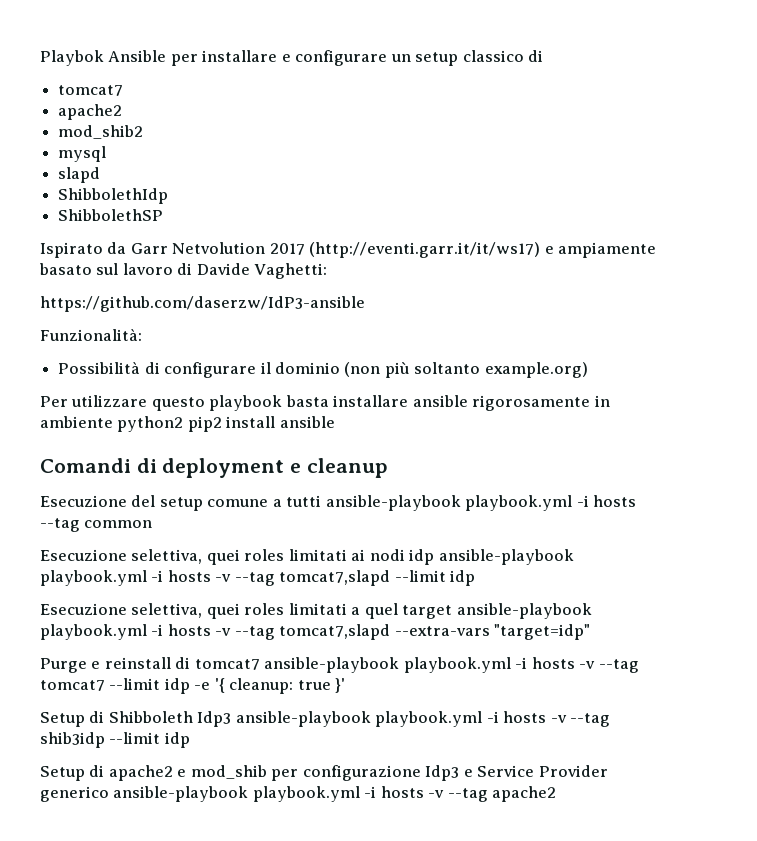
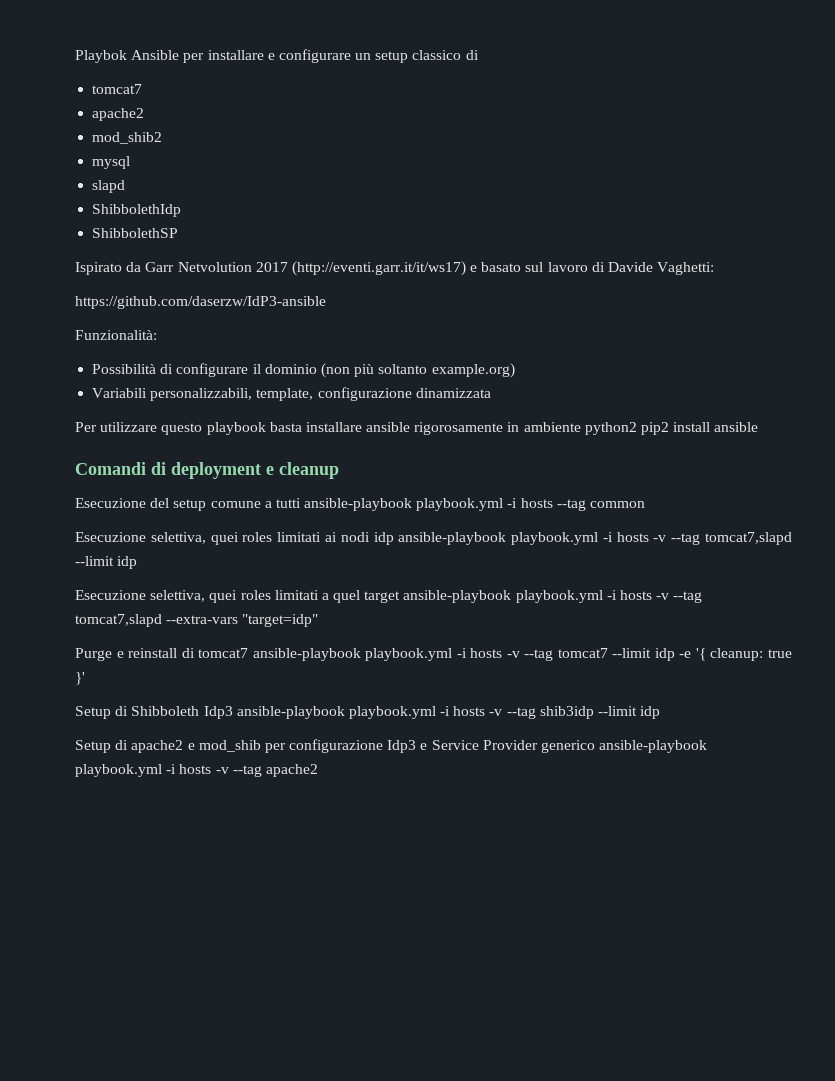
- Ispirato da Garr Netvolution 2017 (http://eventi.garr.it/it/ws17) e ampiamente basato sul lavoro di Davide Vaghetti:
+ Ispirato da Garr Netvolution 2017 (http://eventi.garr.it/it/ws17) e basato sul lavoro di Davide Vaghetti:
+ Variabili personalizzabili, template, configurazione dinamizzata

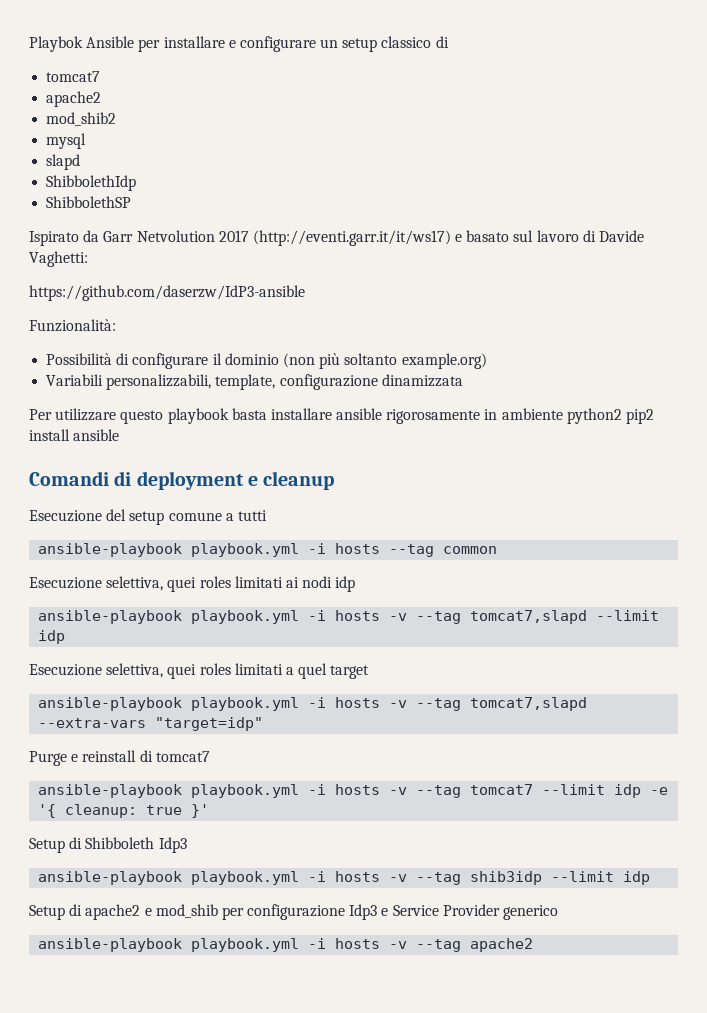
- Esecuzione del setup comune a tutti ansible-playbook playbook.yml -i hosts --tag common
+ Esecuzione del setup comune a tutti
+ ansible-playbook playbook.yml -i hosts --tag common
- Esecuzione selettiva, quei roles limitati ai nodi idp ansible-playbook playbook.yml -i hosts -v --tag tomcat7,slapd --limit idp
+ Esecuzione selettiva, quei roles limitati ai nodi idp
+ ansible-playbook playbook.yml -i hosts -v --tag tomcat7,slapd --limit idp
- Esecuzione selettiva, quei roles limitati a quel target ansible-playbook playbook.yml -i hosts -v --tag tomcat7,slapd --extra-vars "target=idp"
+ Esecuzione selettiva, quei roles limitati a quel target
+ ansible-playbook playbook.yml -i hosts -v --tag tomcat7,slapd --extra-vars "target=idp"
- Purge e reinstall di tomcat7 ansible-playbook playbook.yml -i hosts -v --tag tomcat7 --limit idp -e '{ cleanup: true }'
+ Purge e reinstall di tomcat7
+ ansible-playbook playbook.yml -i hosts -v --tag tomcat7 --limit idp -e '{ cleanup: true }'
- Setup di Shibboleth Idp3 ansible-playbook playbook.yml -i hosts -v --tag shib3idp --limit idp
+ Setup di Shibboleth Idp3
+ ansible-playbook playbook.yml -i hosts -v --tag shib3idp --limit idp
- Setup di apache2 e mod_shib per configurazione Idp3 e Service Provider generico ansible-playbook playbook.yml -i hosts -v --tag apache2
+ Setup di apache2 e mod_shib per configurazione Idp3 e Service Provider generico
+ ansible-playbook playbook.yml -i hosts -v --tag apache2

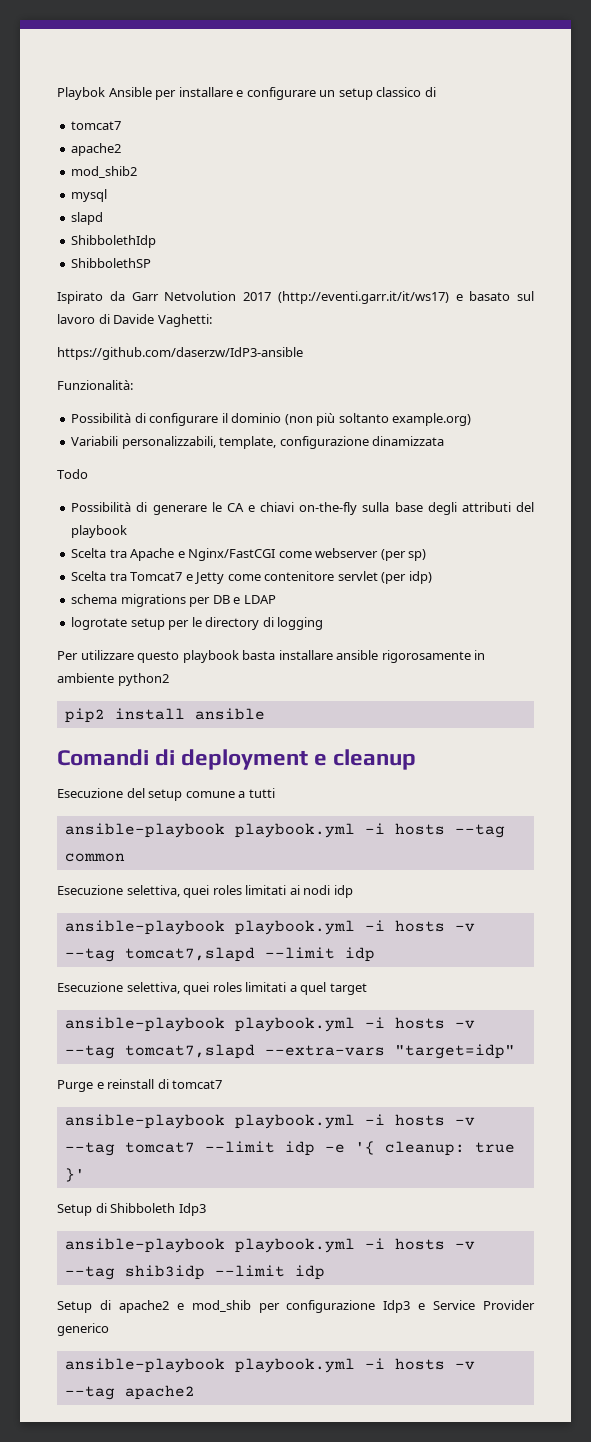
+ Todo
+ Possibilità di generare le CA e chiavi on-the-fly sulla base degli attributi del playbook
+ Scelta tra Apache e Nginx/FastCGI come webserver (per sp)
+ Scelta tra Tomcat7 e Jetty come contenitore servlet (per idp)
+ schema migrations per DB e LDAP
+ logrotate setup per le directory di logging
- Per utilizzare questo playbook basta installare ansible rigorosamente in ambiente python2 pip2 install ansible
+ Per utilizzare questo playbook basta installare ansible rigorosamente in ambiente python2
+ pip2 install ansible

